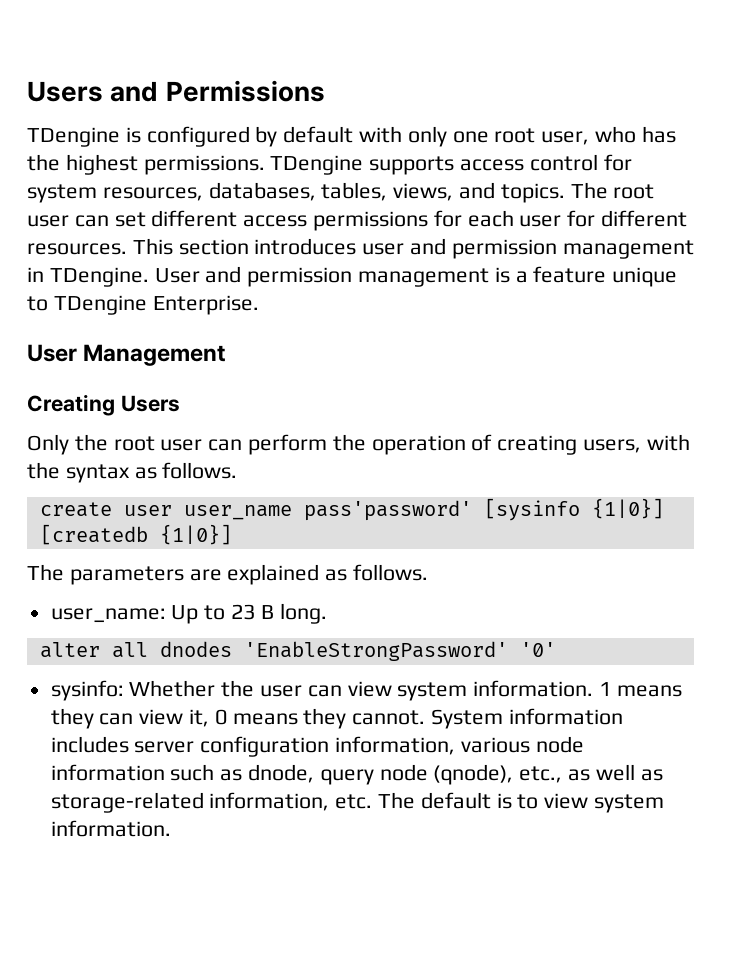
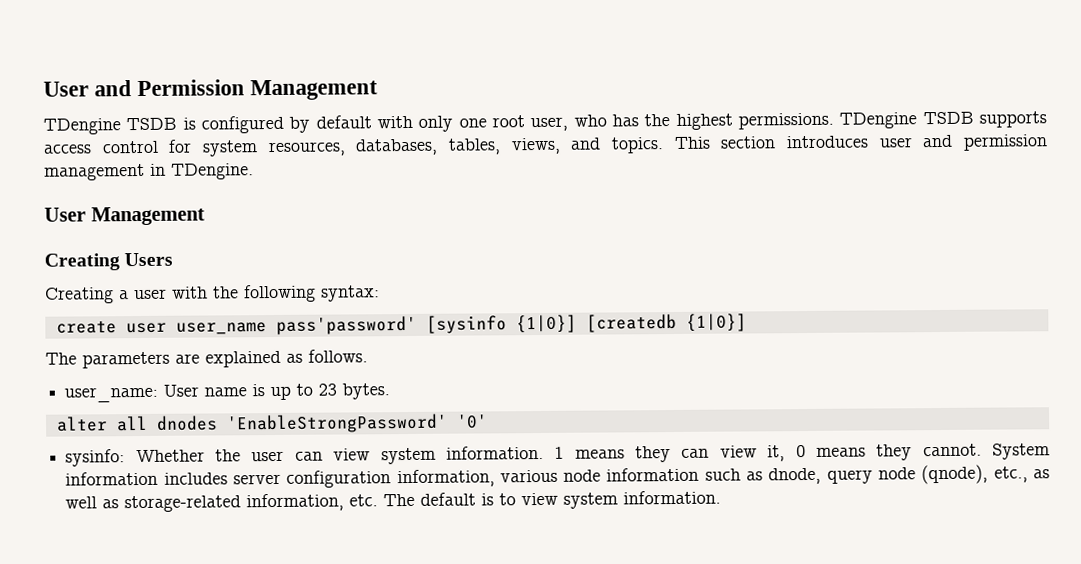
- Users and Permissions
- TDengine is configured by default with only one root user, who has the highest permissions.
+ User and Permission Management
+ TDengine TSDB is configured by default with only one root user, who has the highest permissions.
- TDengine supports access control for system resources, databases, tables, views, and topics.
+ TDengine TSDB supports access control for system resources, databases, tables, views, and topics.
- The root user can set different access permissions for each user for different resources.
- This section introduces user and permission management in TDengine. User and permission management is a feature unique to TDengine Enterprise.
+ This section introduces user and permission management in TDengine.
  User Management
  Creating Users
- Only the root user can perform the operation of creating users, with the syntax as follows.
+ Creating a user with the following syntax:
- user_name: Up to 23 B long.
+ user_name: User name is up to 23 bytes.

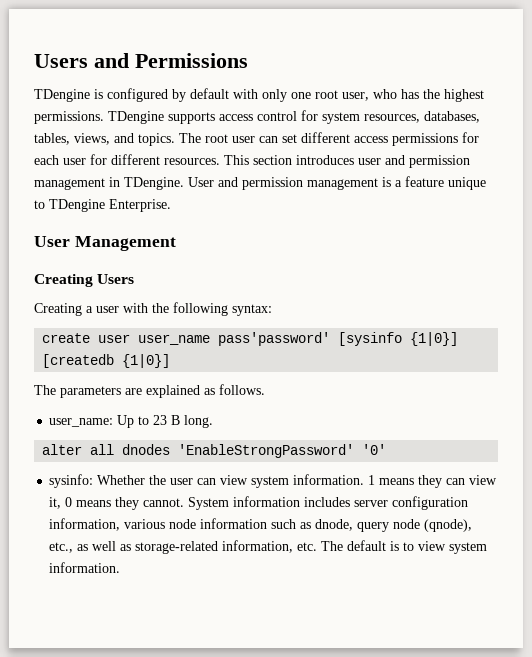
- User and Permission Management
- TDengine TSDB is configured by default with only one root user, who has the highest permissions.
+ Users and Permissions
+ TDengine is configured by default with only one root user, who has the highest permissions.
- TDengine TSDB supports access control for system resources, databases, tables, views, and topics.
+ TDengine supports access control for system resources, databases, tables, views, and topics.
+ The root user can set different access permissions for each user for different resources.
+ User and permission management is a feature unique to TDengine Enterprise.
- user_name: User name is up to 23 bytes.
+ user_name: Up to 23 B long.

